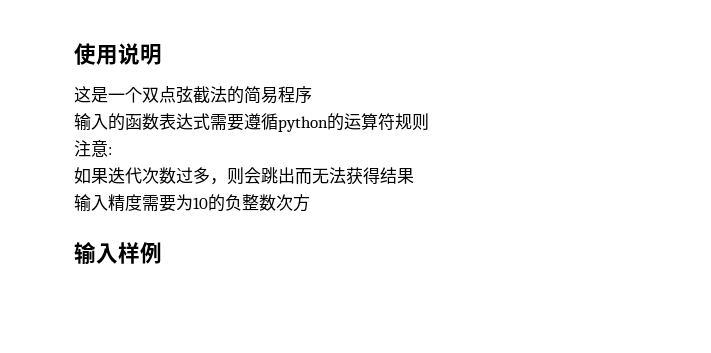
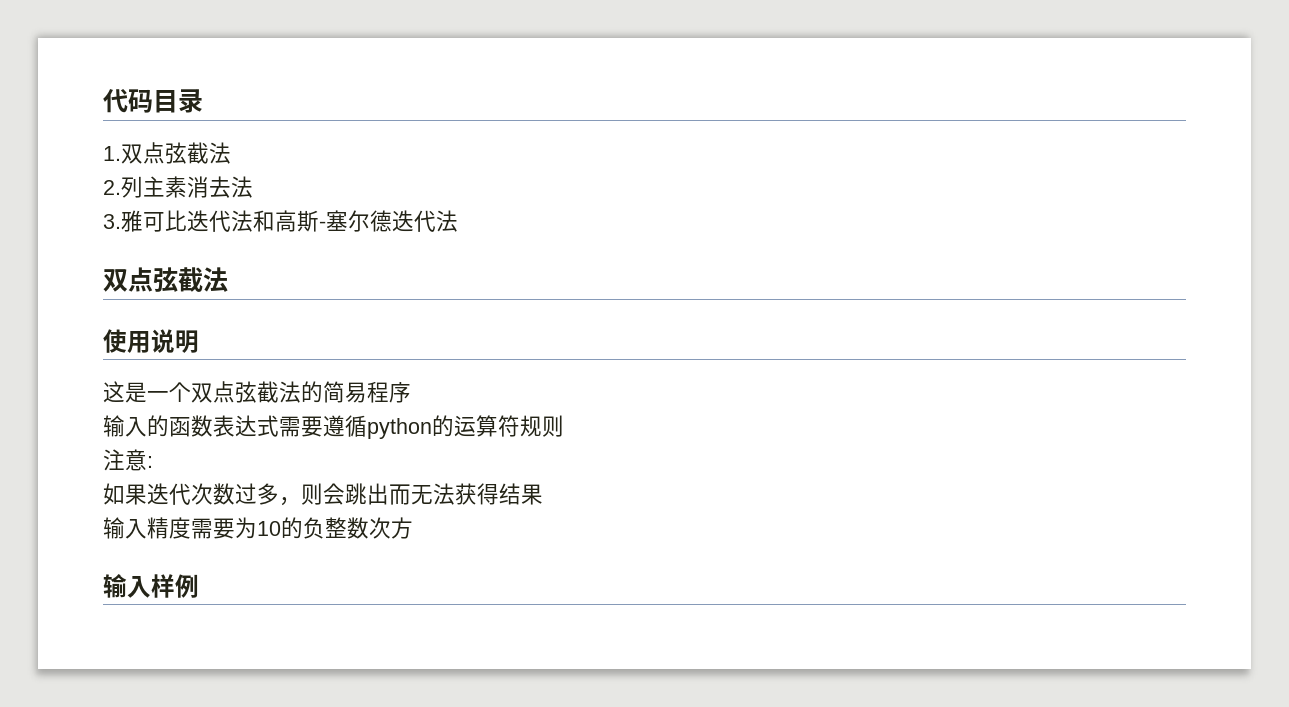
+ 代码目录
+ 1.双点弦截法
+ 2.列主素消去法
+ 3.雅可比迭代法和高斯-塞尔德迭代法
+ 双点弦截法

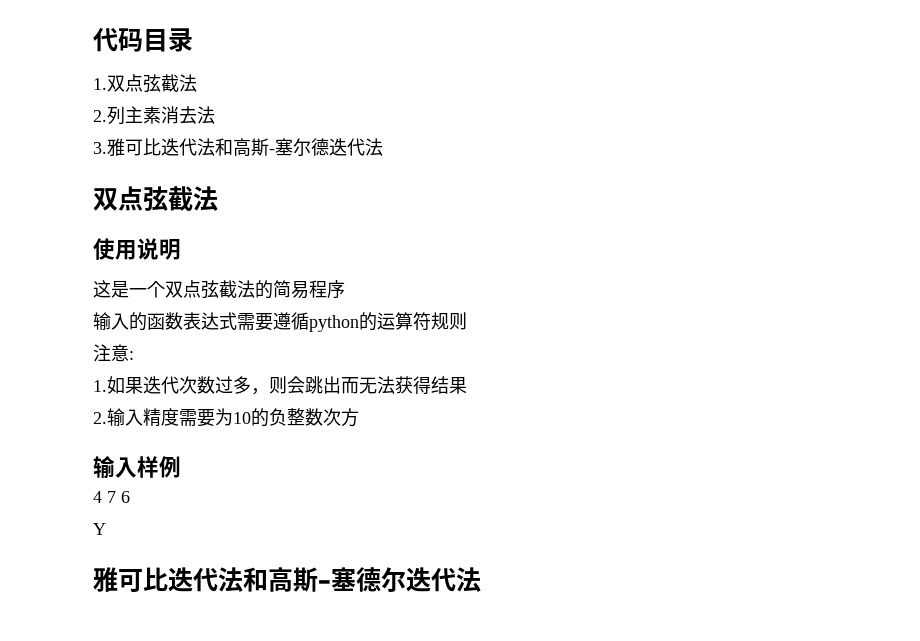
- 如果迭代次数过多，则会跳出而无法获得结果
+ 1.如果迭代次数过多，则会跳出而无法获得结果
- 输入精度需要为10的负整数次方
+ 2.输入精度需要为10的负整数次方
+ 4 7 6
+ Y
+ 雅可比迭代法和高斯-塞德尔迭代法

